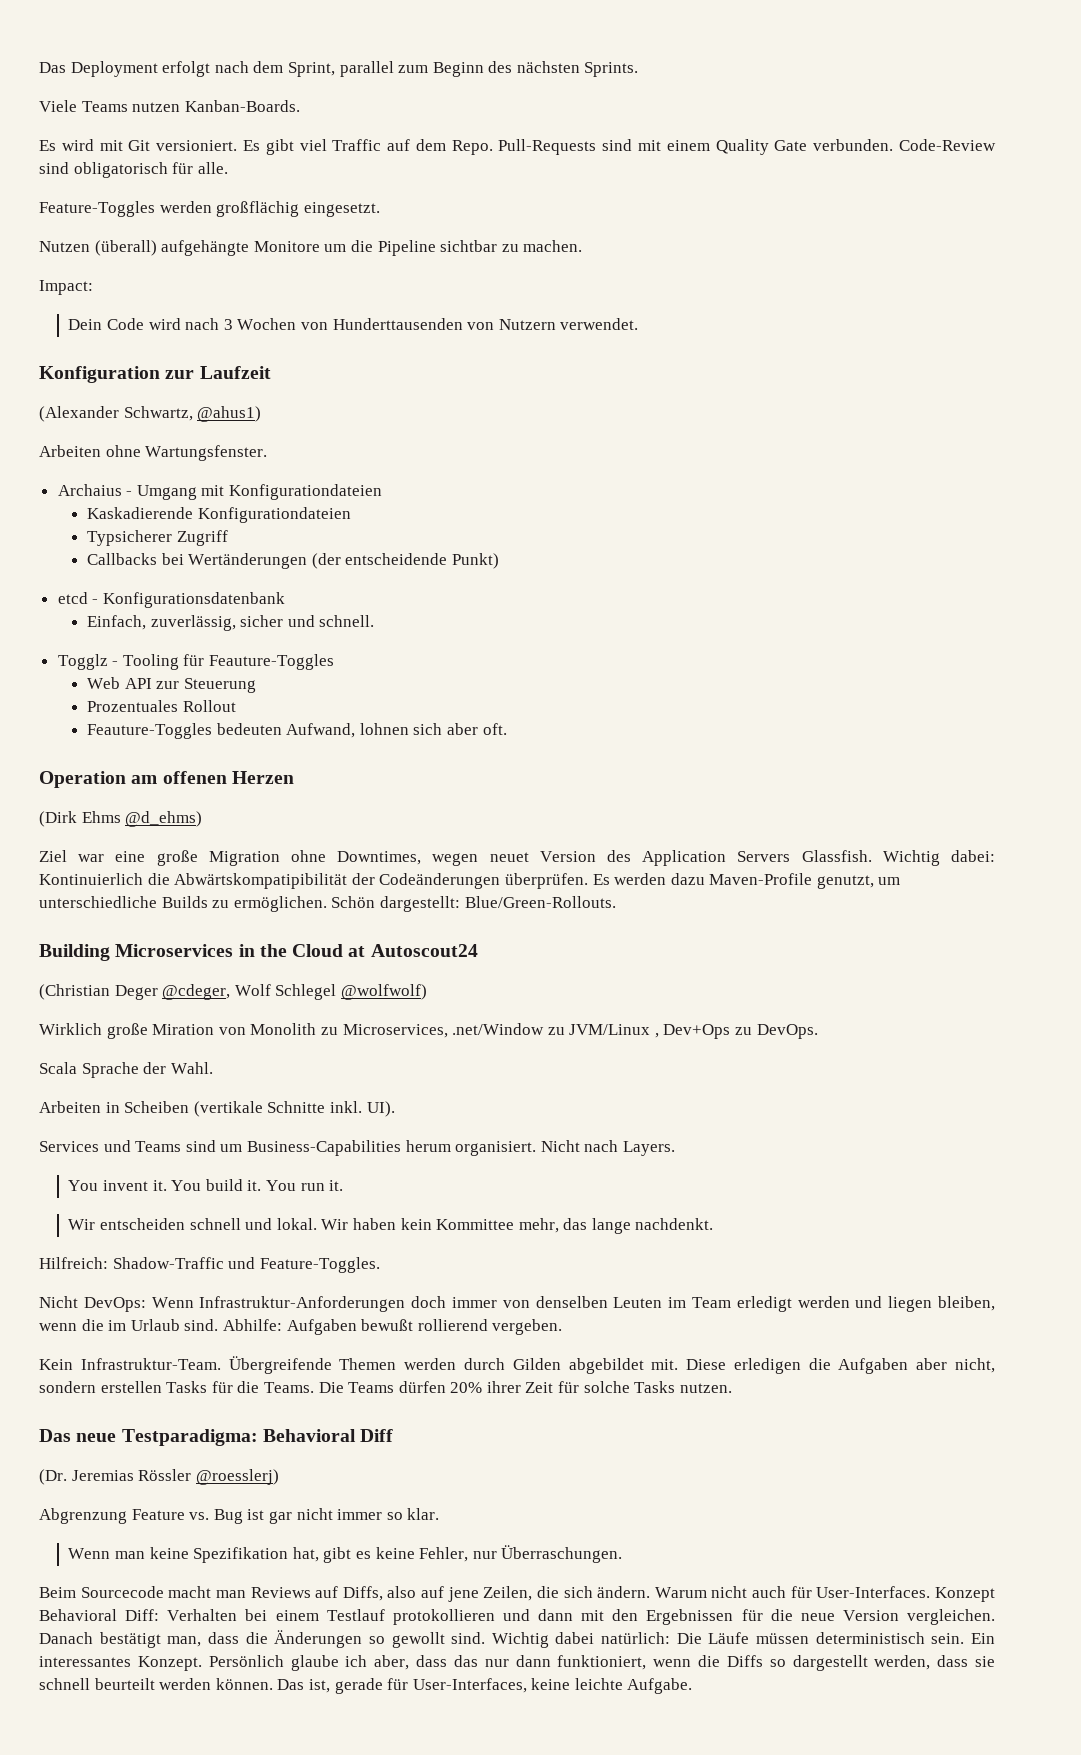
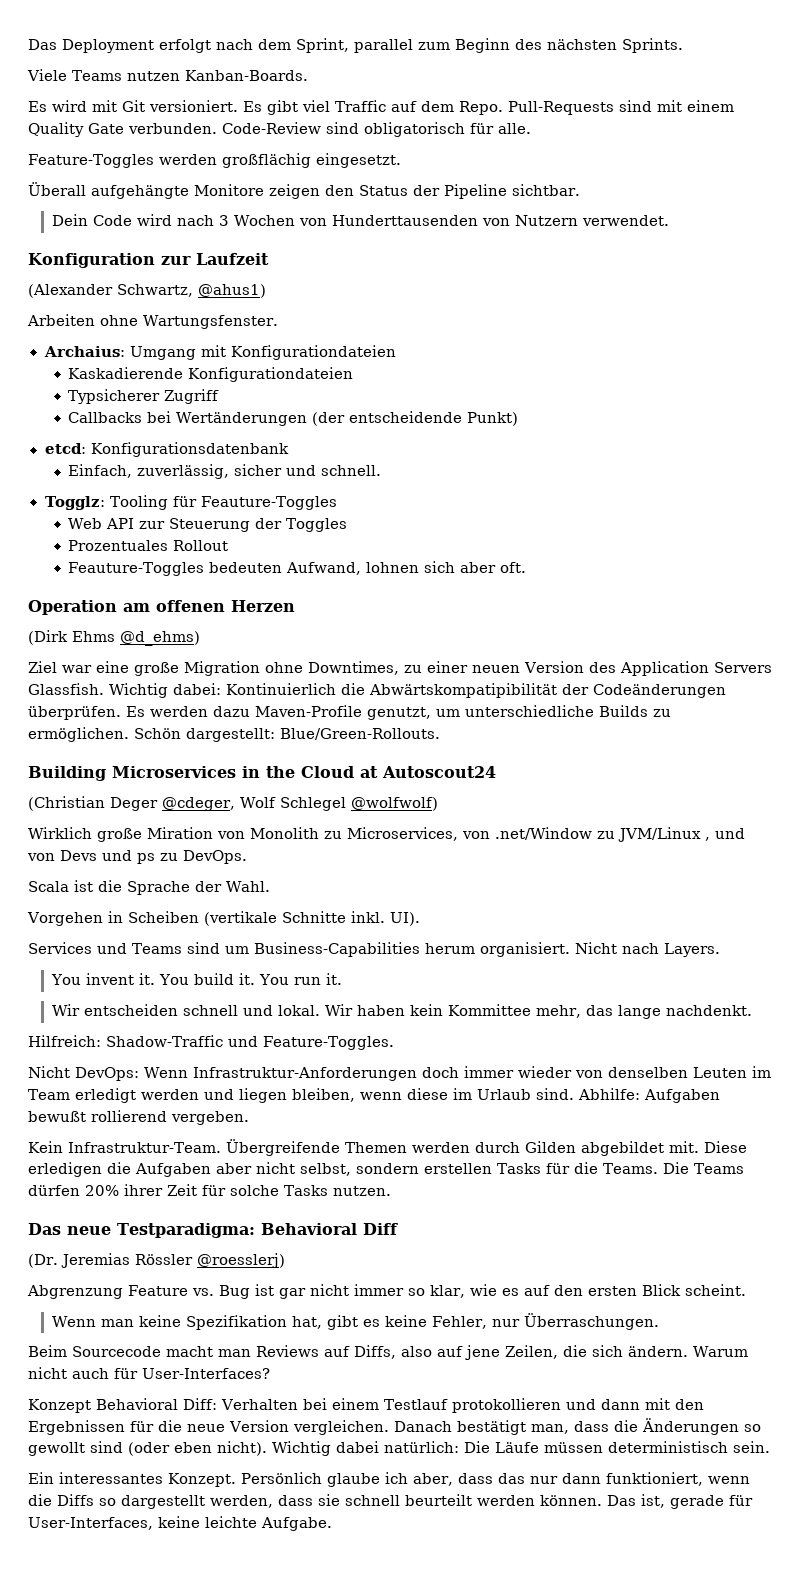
- Nutzen (überall) aufgehängte Monitore um die Pipeline sichtbar zu machen.
- Impact:
+ Überall aufgehängte Monitore zeigen den Status der Pipeline sichtbar.
- Archaius - Umgang mit Konfigurationdateien
+ Archaius: Umgang mit Konfigurationdateien
- etcd - Konfigurationsdatenbank
+ etcd: Konfigurationsdatenbank
- Togglz - Tooling für Feauture-Toggles
+ Togglz: Tooling für Feauture-Toggles
- Web API zur Steuerung
+ Web API zur Steuerung der Toggles
- Ziel war eine große Migration ohne Downtimes, wegen neuet Version des Application Servers Glassfish.
+ Ziel war eine große Migration ohne Downtimes, zu einer neuen Version des Application Servers Glassfish.
- Wirklich große Miration von Monolith zu Microservices, .net/Window zu JVM/Linux , Dev+Ops zu DevOps.
+ Wirklich große Miration von Monolith zu Microservices, von .net/Window zu JVM/Linux , und von Devs und ps zu DevOps.
- Scala Sprache der Wahl.
+ Scala ist die Sprache der Wahl.
- Arbeiten in Scheiben (vertikale Schnitte inkl.
+ Vorgehen in Scheiben (vertikale Schnitte inkl.
- Nicht DevOps: Wenn Infrastruktur-Anforderungen doch immer von denselben Leuten im Team erledigt werden und liegen bleiben, wenn die im Urlaub sind.
+ Nicht DevOps: Wenn Infrastruktur-Anforderungen doch immer wieder von denselben Leuten im Team erledigt werden und liegen bleiben, wenn diese im Urlaub sind.
- Diese erledigen die Aufgaben aber nicht, sondern erstellen Tasks für die Teams.
+ Diese erledigen die Aufgaben aber nicht selbst, sondern erstellen Tasks für die Teams.
- Abgrenzung Feature vs. Bug ist gar nicht immer so klar.
+ Abgrenzung Feature vs. Bug ist gar nicht immer so klar, wie es auf den ersten Blick scheint.
- Warum nicht auch für User-Interfaces. Konzept Behavioral Diff: Verhalten bei einem Testlauf protokollieren und dann mit den Ergebnissen für die neue Version vergleichen.
+ Warum nicht auch für User-Interfaces?
+ Konzept Behavioral Diff: Verhalten bei einem Testlauf protokollieren und dann mit den Ergebnissen für die neue Version vergleichen.
- Danach bestätigt man, dass die Änderungen so gewollt sind.
+ Danach bestätigt man, dass die Änderungen so gewollt sind (oder eben nicht).
- Wichtig dabei natürlich: Die Läufe müssen deterministisch sein. Ein interessantes Konzept.
+ Wichtig dabei natürlich: Die Läufe müssen deterministisch sein.
+ Ein interessantes Konzept.

